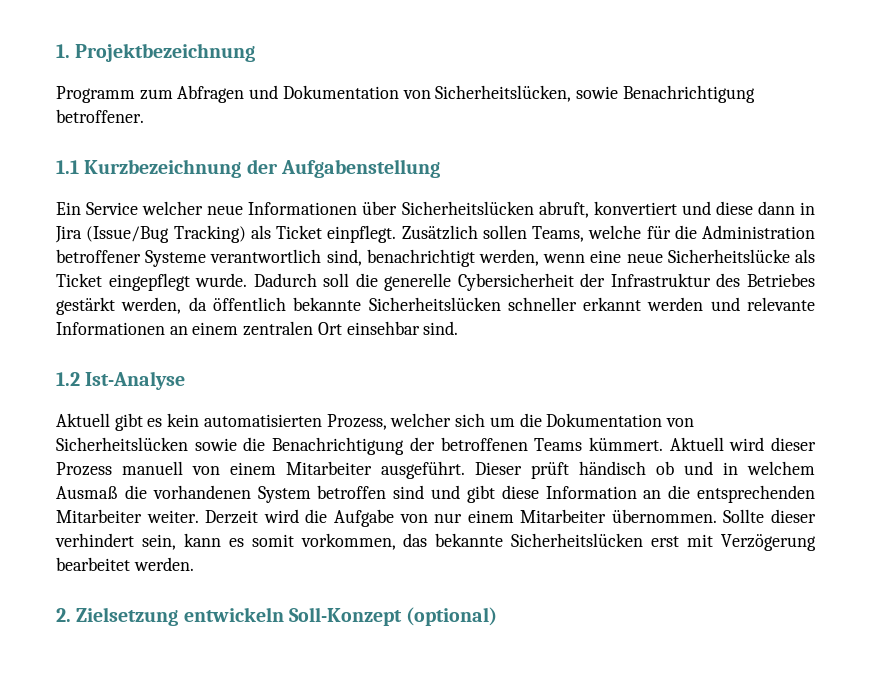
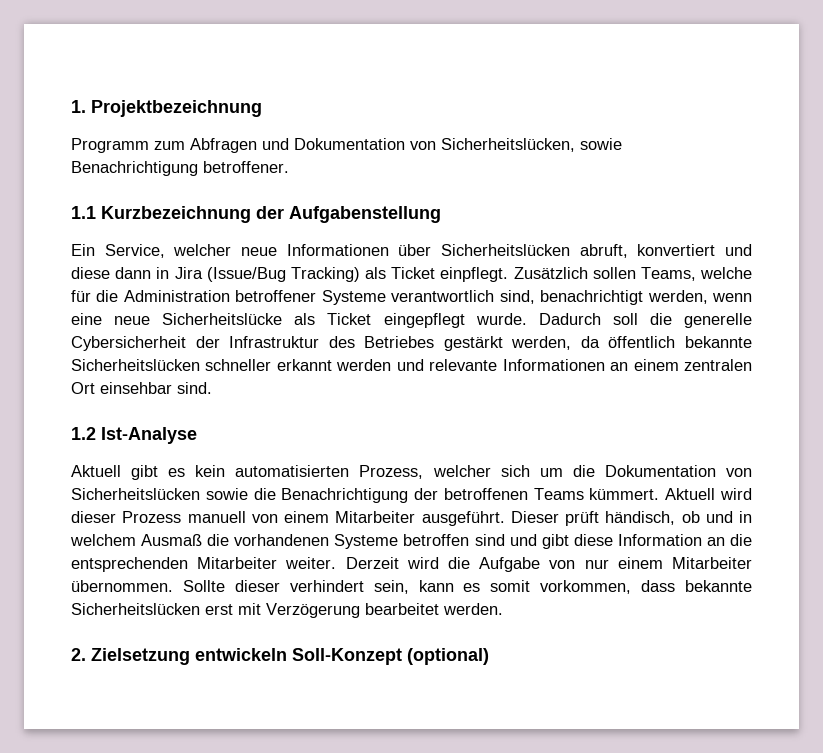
- Ein Service welcher neue Informationen über Sicherheitslücken abruft, konvertiert und diese dann in Jira (Issue/Bug Tracking) als Ticket einpflegt.
+ Ein Service, welcher neue Informationen über Sicherheitslücken abruft, konvertiert und diese dann in Jira (Issue/Bug Tracking) als Ticket einpflegt.
- Dieser prüft händisch ob und in welchem Ausmaß die vorhandenen System betroffen sind und gibt diese Information an die entsprechenden Mitarbeiter weiter.
+ Dieser prüft händisch, ob und in welchem Ausmaß die vorhandenen Systeme betroffen sind und gibt diese Information an die entsprechenden Mitarbeiter weiter.
- Sollte dieser verhindert sein, kann es somit vorkommen, das bekannte Sicherheitslücken erst mit Verzögerung bearbeitet werden.
+ Sollte dieser verhindert sein, kann es somit vorkommen, dass bekannte Sicherheitslücken erst mit Verzögerung bearbeitet werden.

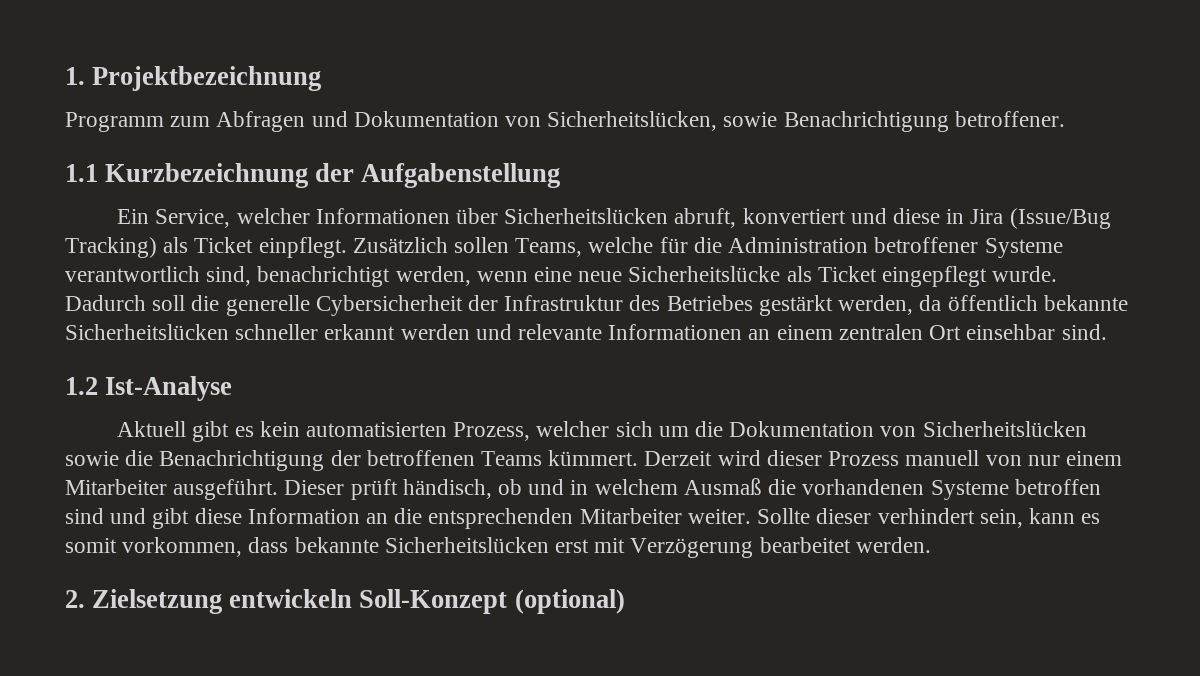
- Ein Service, welcher neue Informationen über Sicherheitslücken abruft, konvertiert und diese dann in Jira (Issue/Bug Tracking) als Ticket einpflegt.
+ Ein Service, welcher Informationen über Sicherheitslücken abruft, konvertiert und diese in Jira (Issue/Bug Tracking) als Ticket einpflegt.
- Aktuell wird dieser Prozess manuell von einem Mitarbeiter ausgeführt.
+ Derzeit wird dieser Prozess manuell von nur einem Mitarbeiter ausgeführt.
- Derzeit wird die Aufgabe von nur einem Mitarbeiter übernommen.

